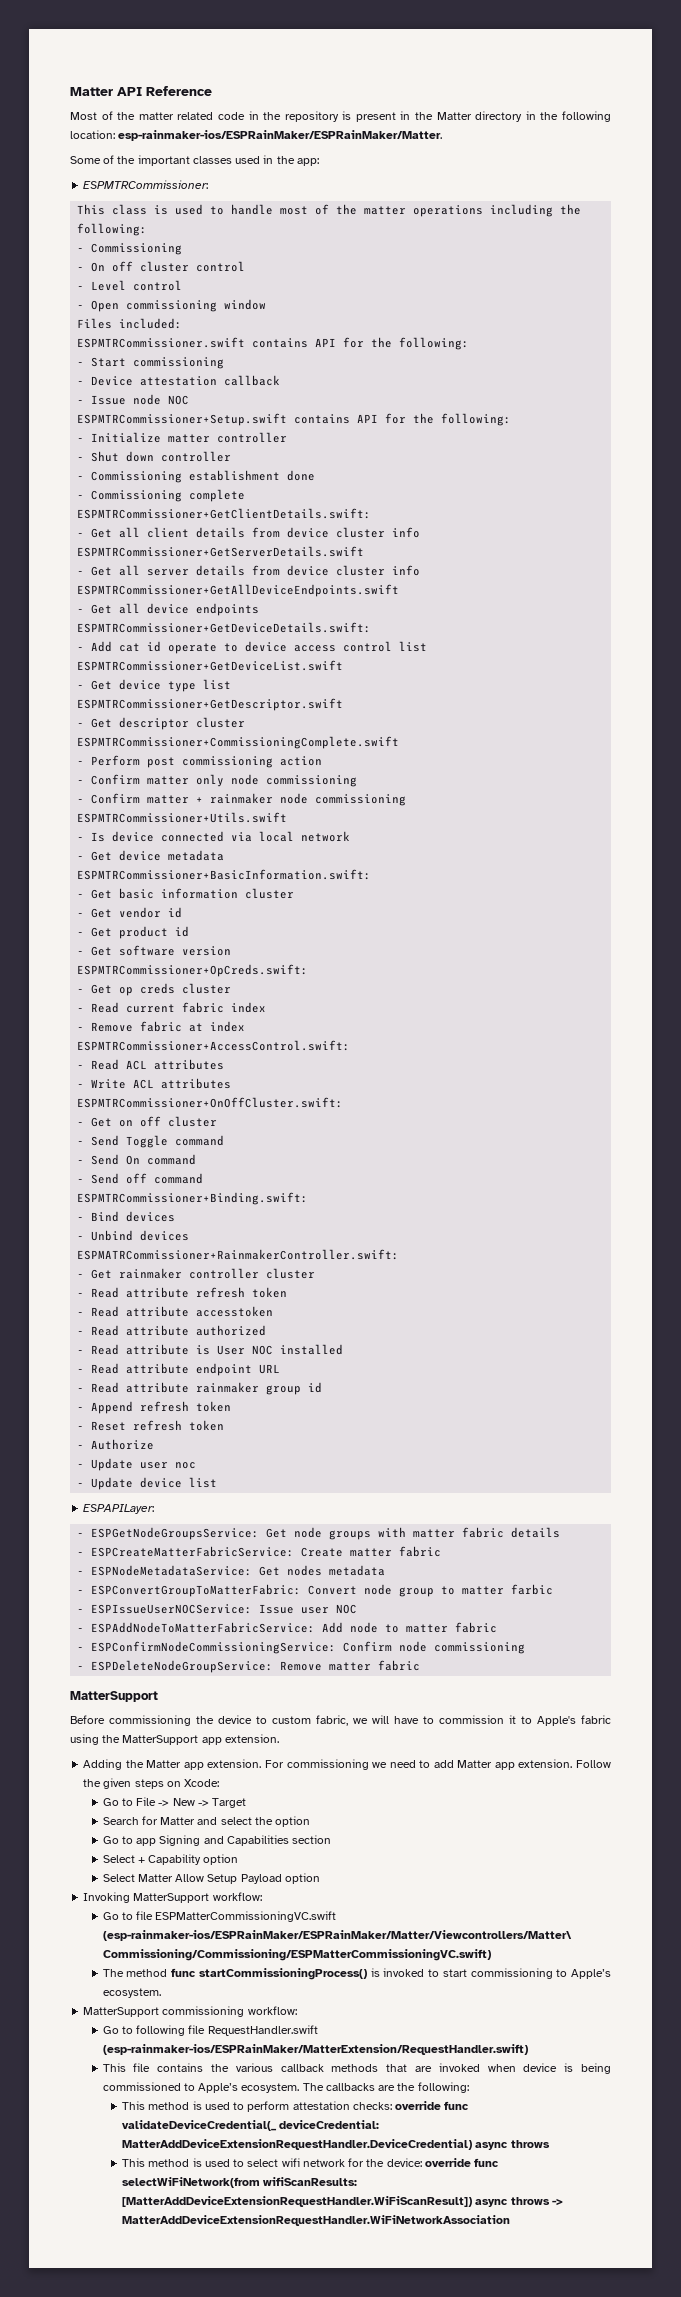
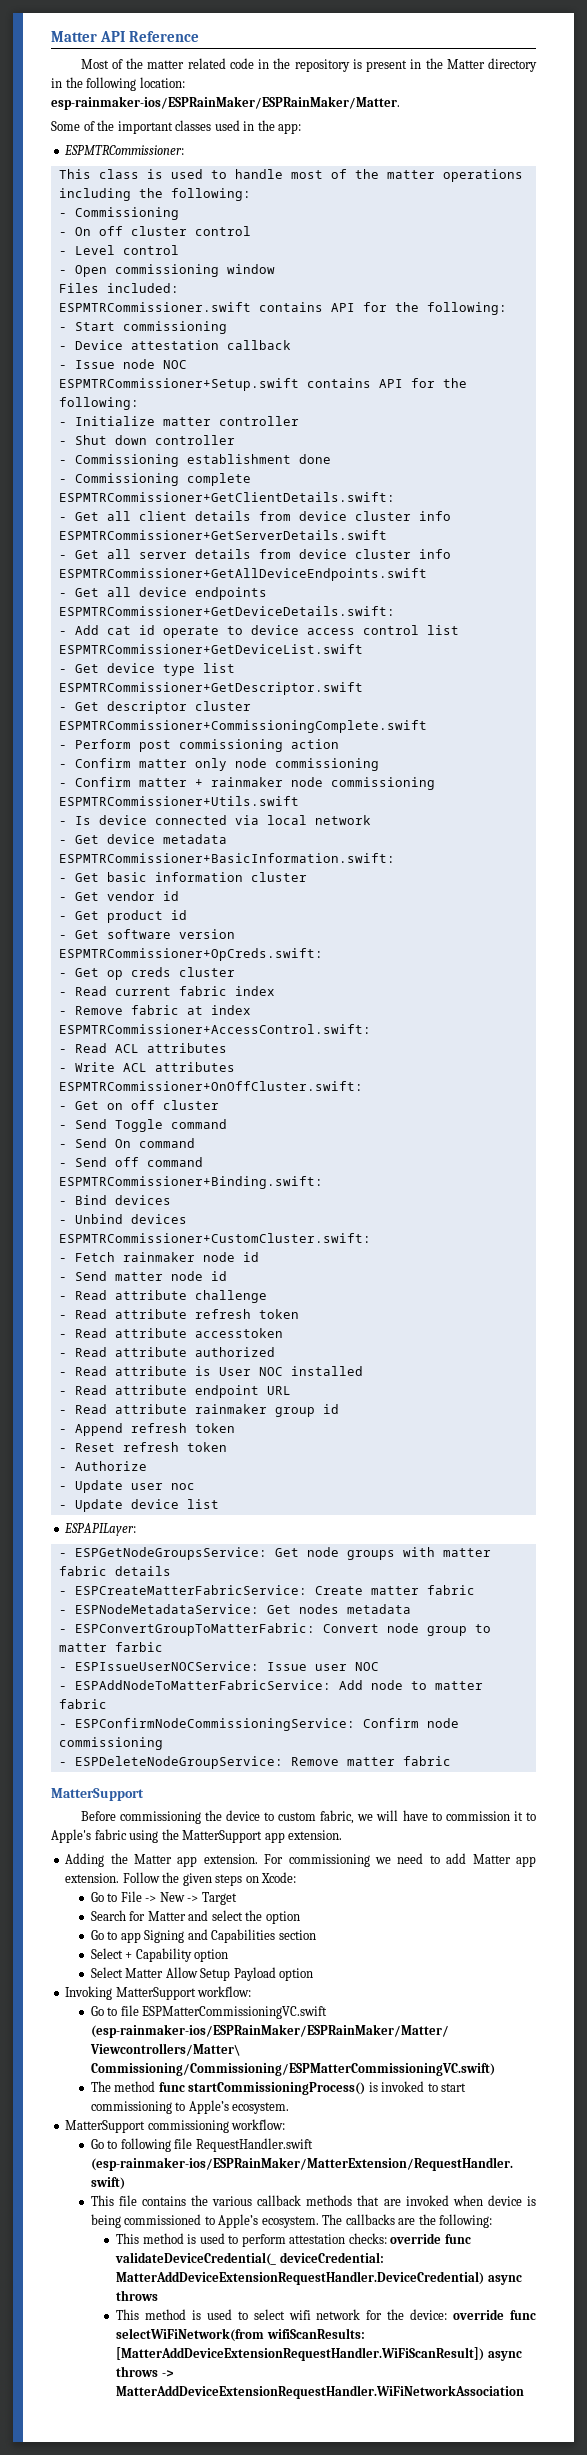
- ESPMATRCommissioner+RainmakerController.swift:
- - Get rainmaker controller cluster
+ ESPMTRCommissioner+CustomCluster.swift:
+ - Fetch rainmaker node id
+ - Send matter node id
+ - Read attribute challenge

